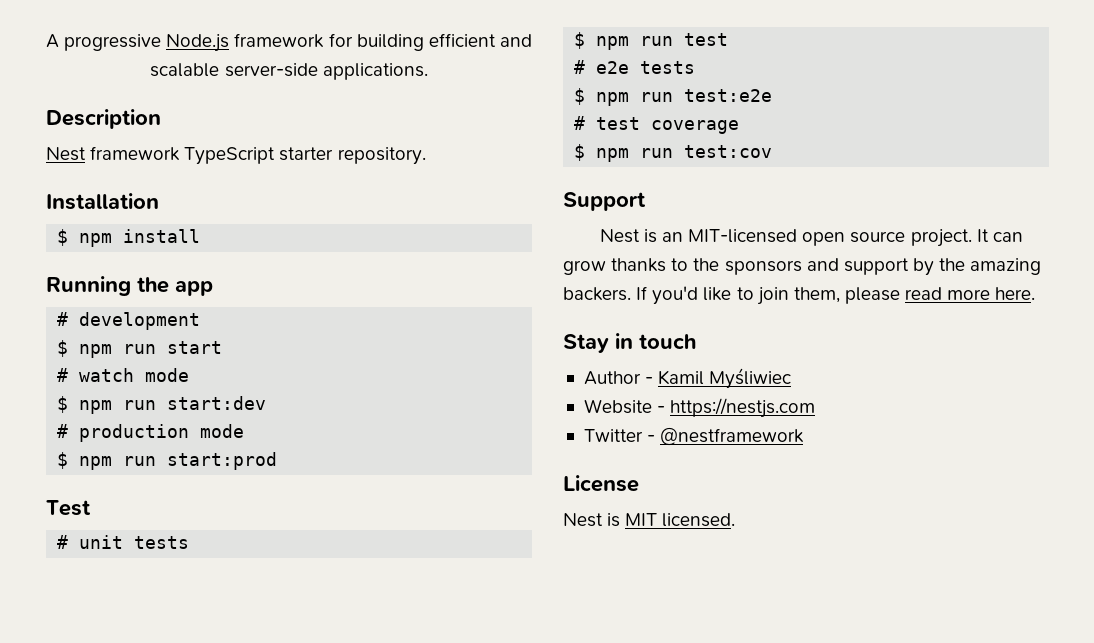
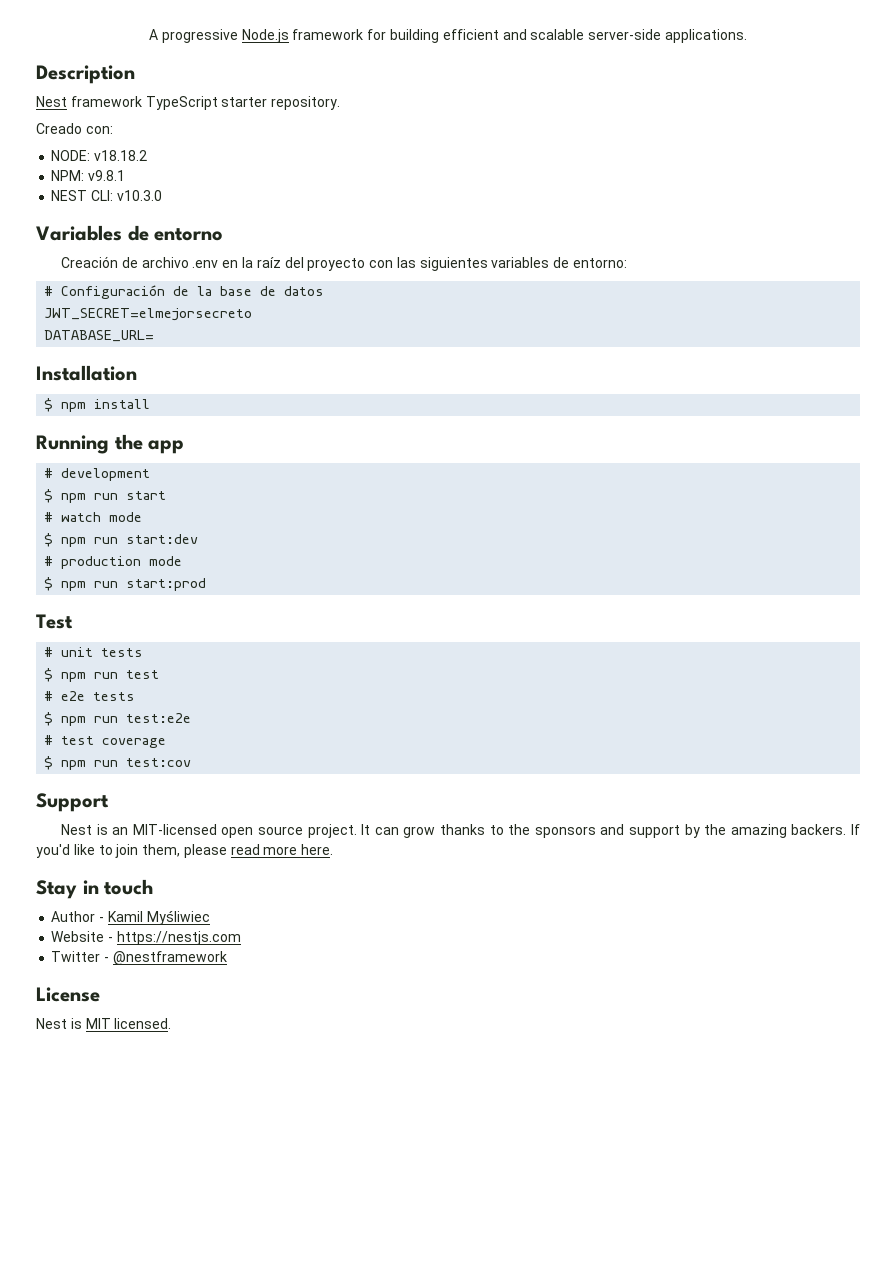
+ Creado con:
+ NODE: v18.18.2
+ NPM: v9.8.1
+ NEST CLI: v10.3.0
+ Variables de entorno
+ Creación de archivo .env en la raíz del proyecto con las siguientes variables de entorno:
+ # Configuración de la base de datos
+ JWT_SECRET=elmejorsecreto
+ DATABASE_URL=

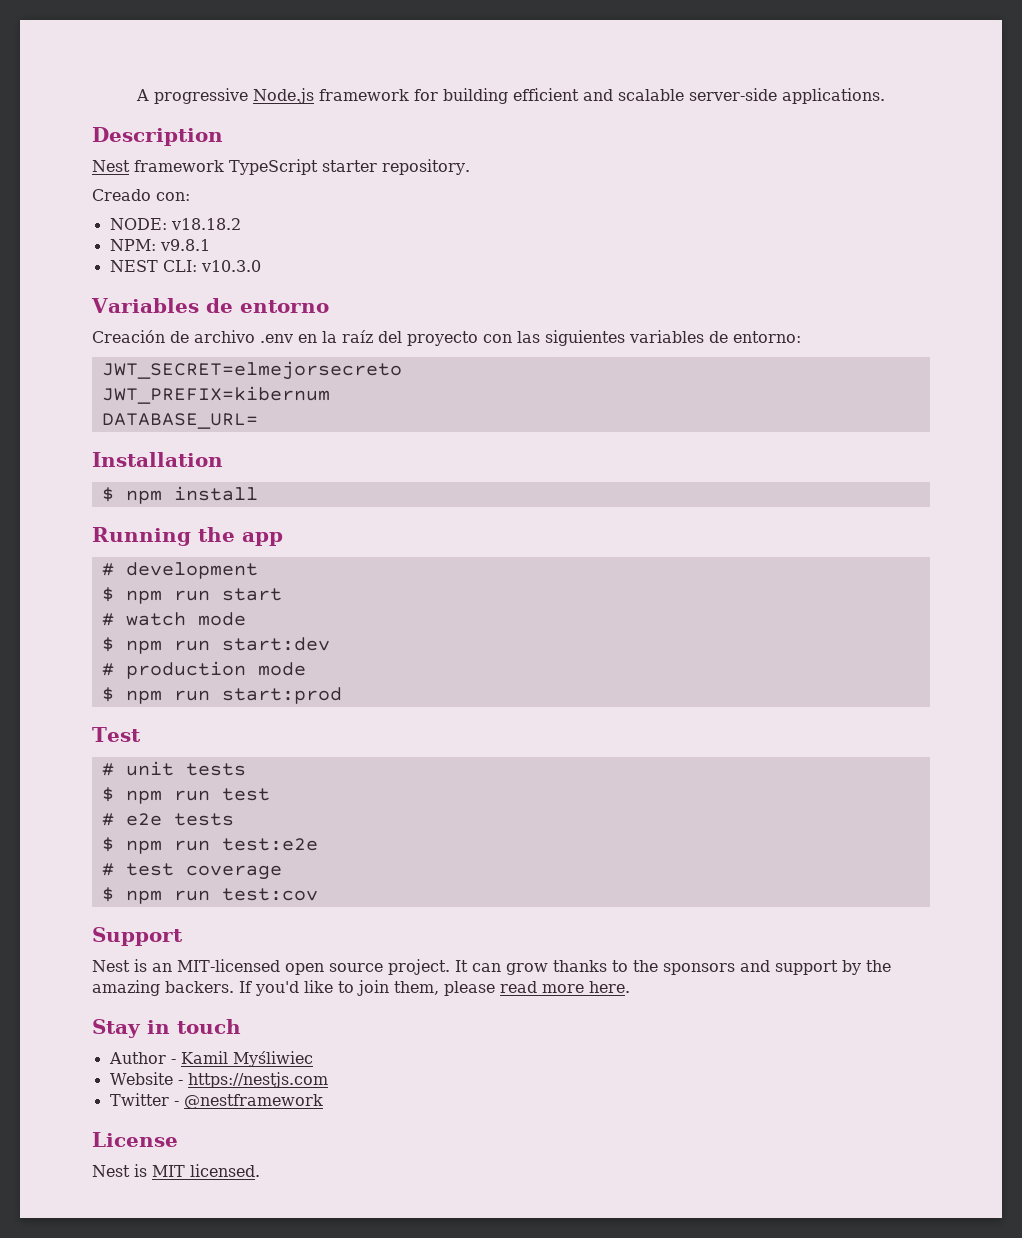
- # Configuración de la base de datos
  JWT_SECRET=elmejorsecreto
+ JWT_PREFIX=kibernum

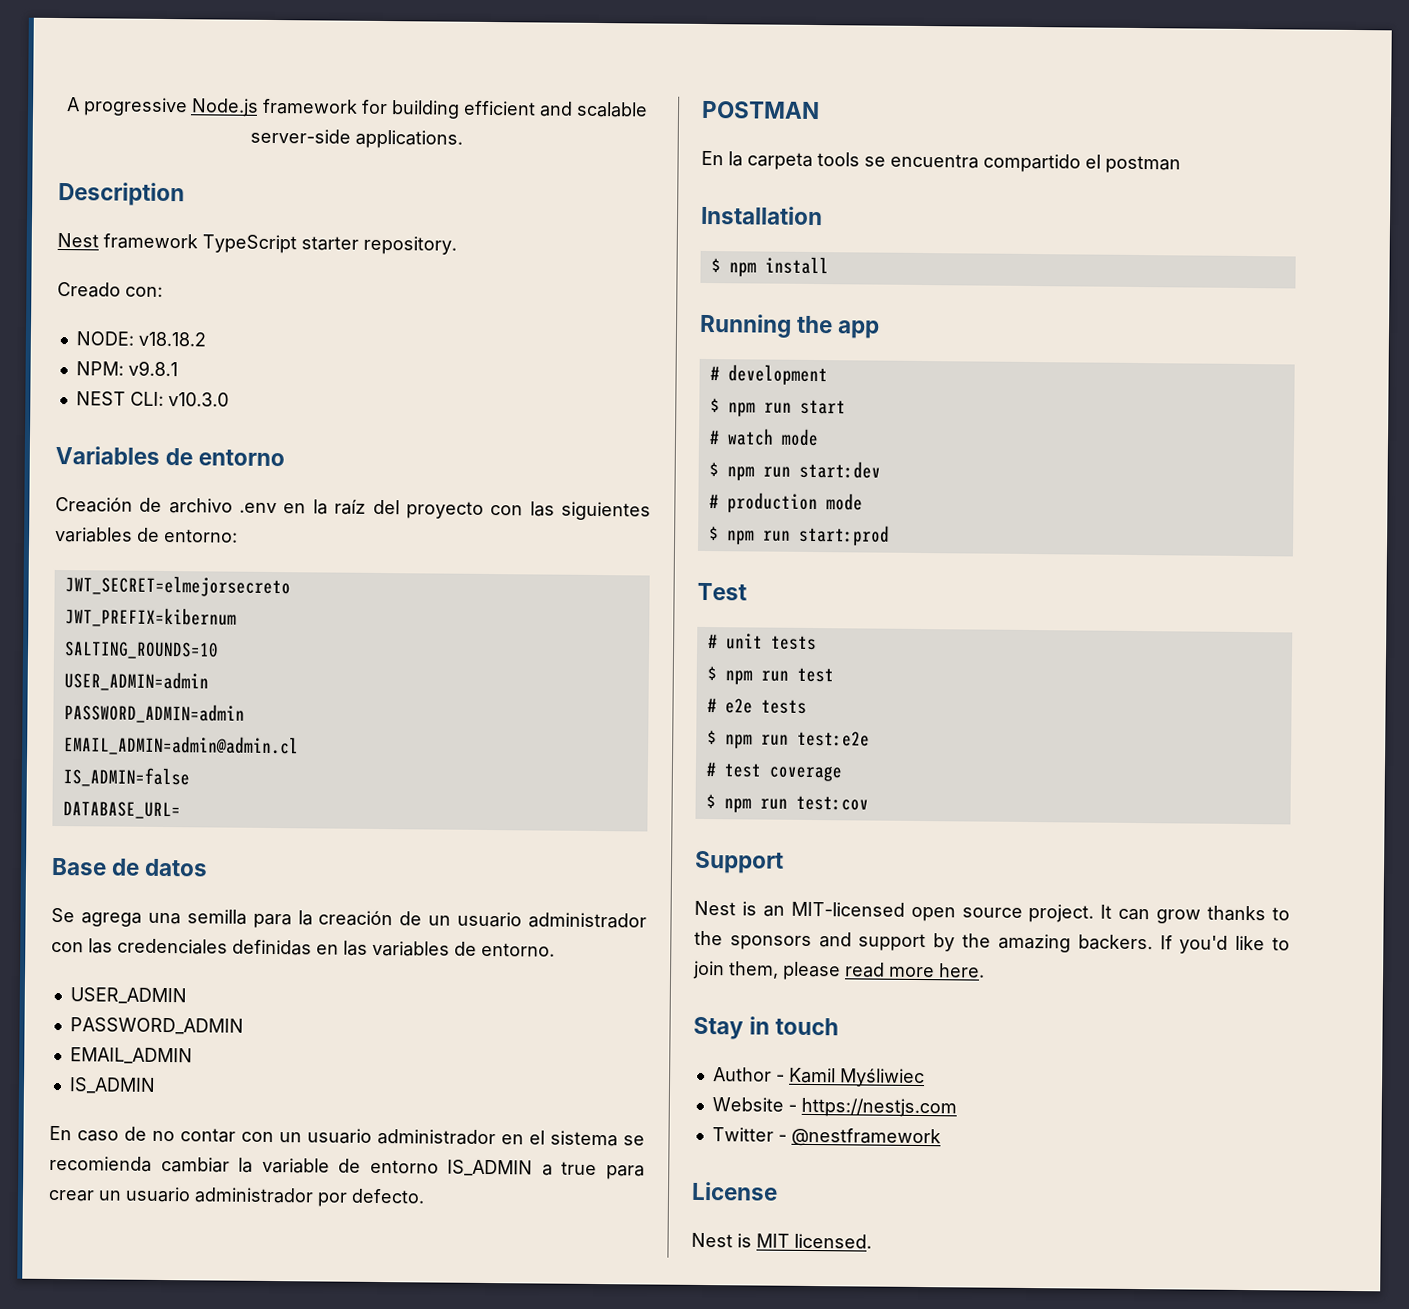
+ SALTING_ROUNDS=10
+ USER_ADMIN=admin
+ PASSWORD_ADMIN=admin
+ EMAIL_ADMIN=admin@admin.cl
+ IS_ADMIN=false
  DATABASE_URL=
+ Base de datos
+ Se agrega una semilla para la creación de un usuario administrador con las credenciales definidas en las variables de entorno.
+ USER_ADMIN
+ PASSWORD_ADMIN
+ EMAIL_ADMIN
+ IS_ADMIN
+ En caso de no contar con un usuario administrador en el sistema se recomienda cambiar la variable de entorno IS_ADMIN a true para crear un usuario administrador por defecto.
+ POSTMAN
+ En la carpeta tools se encuentra compartido el postman

